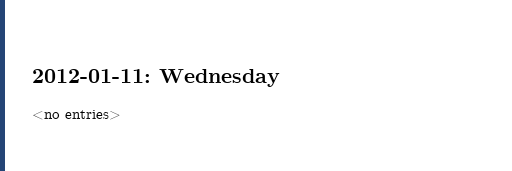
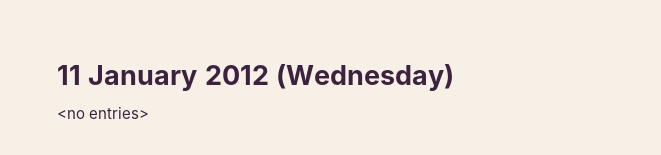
- 2012-01-11: Wednesday
+ 11 January 2012 (Wednesday)

